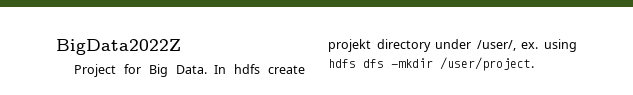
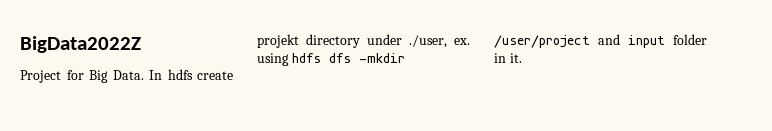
- In hdfs create projekt directory under /user/, ex. using hdfs dfs -mkdir /user/project.
+ In hdfs create projekt directory under ./user, ex. using hdfs dfs -mkdir /user/project and input folder in it.

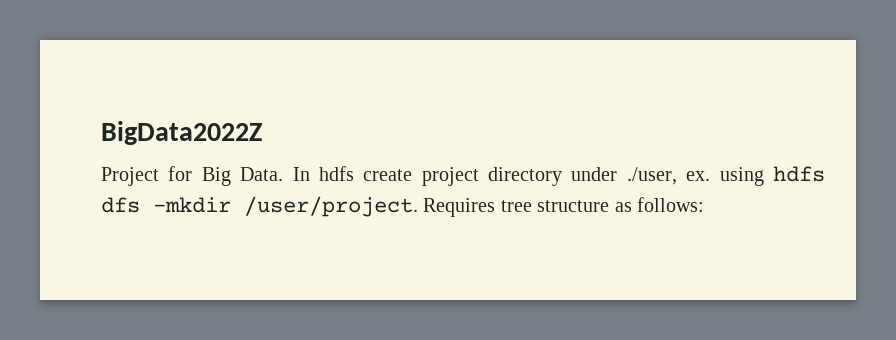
- In hdfs create projekt directory under ./user, ex. using hdfs dfs -mkdir /user/project and input folder in it.
+ In hdfs create project directory under ./user, ex. using hdfs dfs -mkdir /user/project. Requires tree structure as follows:

